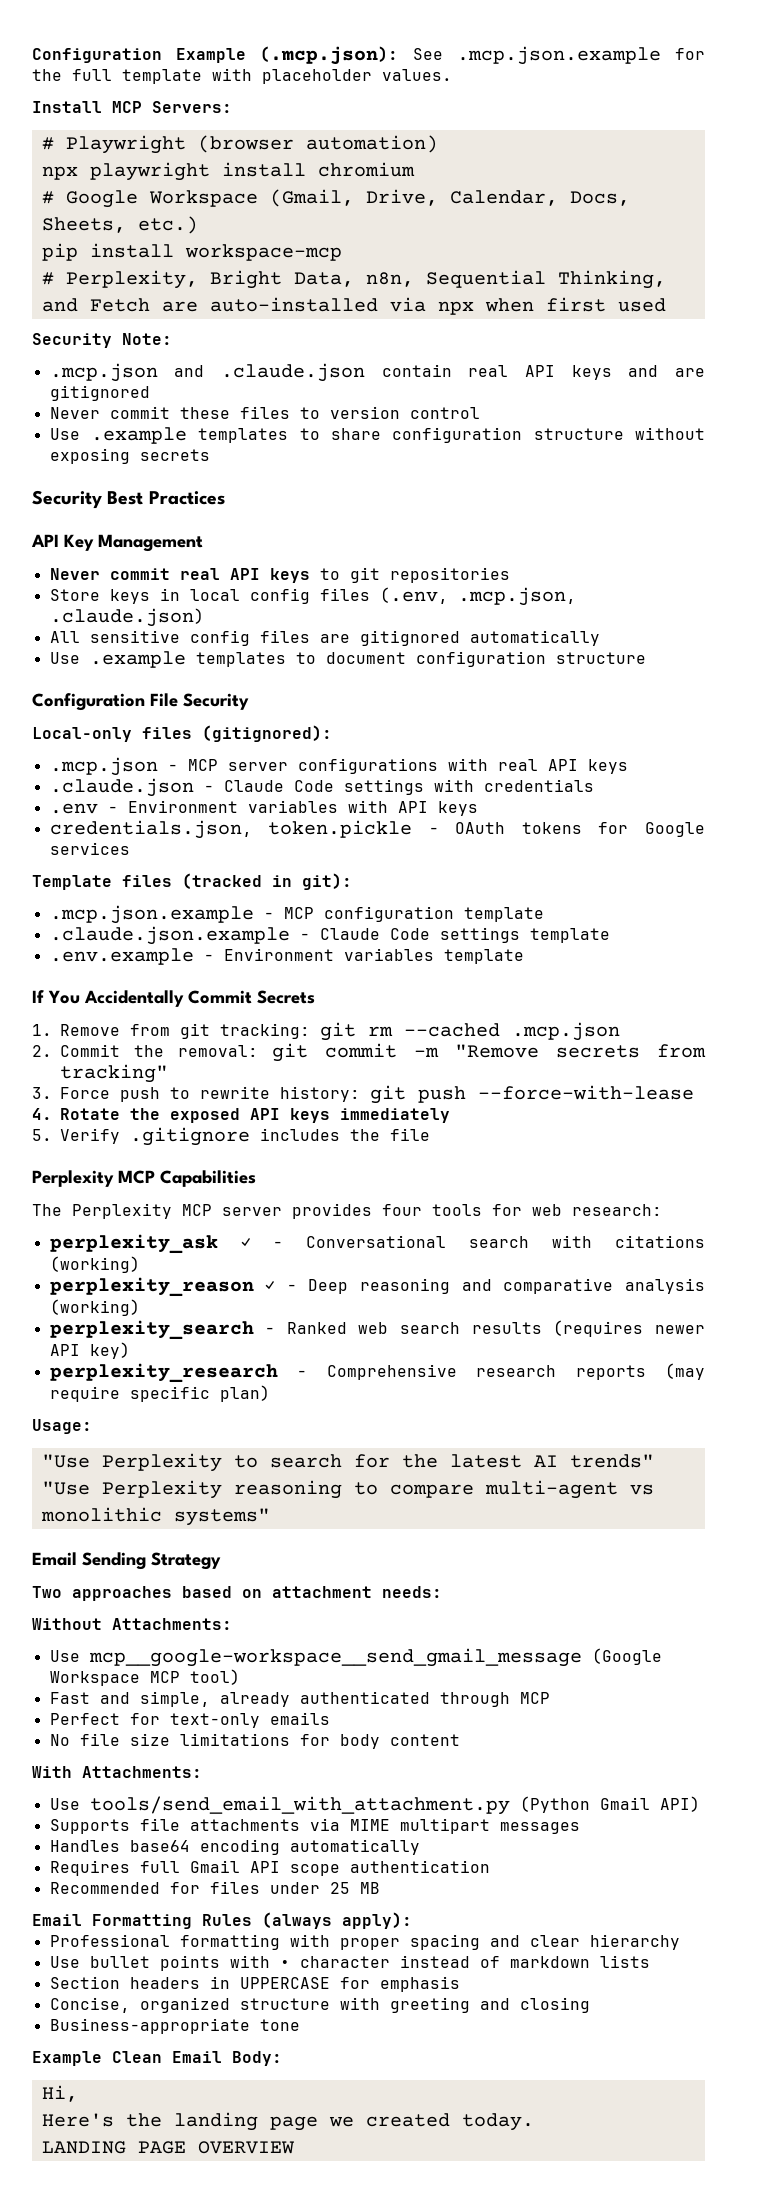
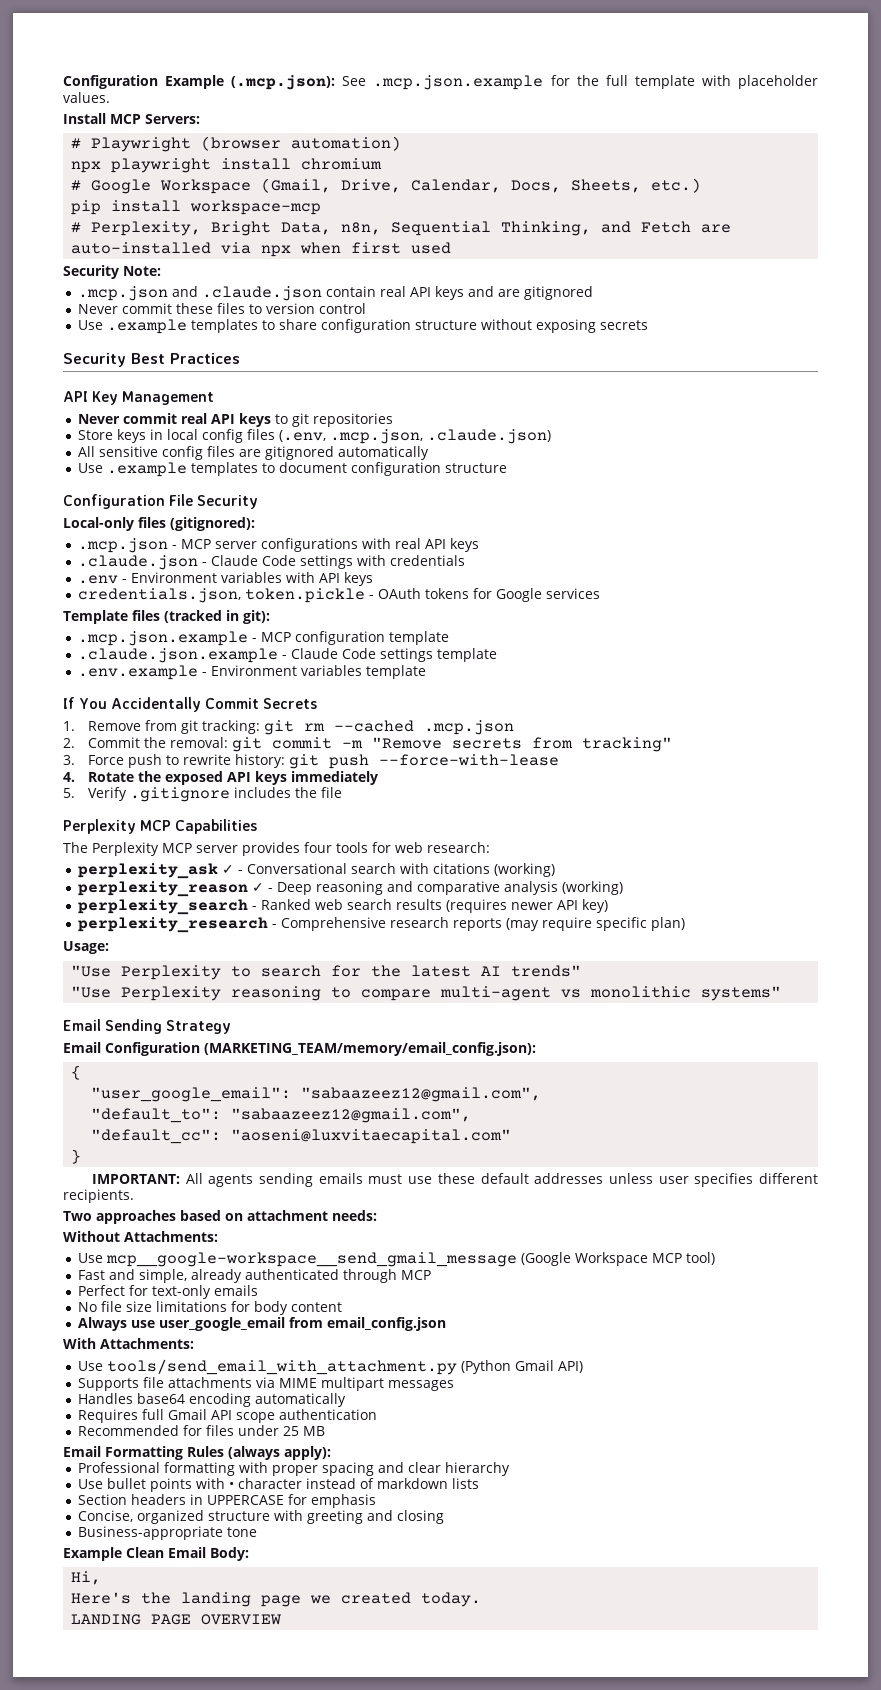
+ Email Configuration (MARKETING_TEAM/memory/email_config.json):
+ {
+ "user_google_email": "sabaazeez12@gmail.com",
+ "default_to": "sabaazeez12@gmail.com",
+ "default_cc": "aoseni@luxvitaecapital.com"
+ }
+ IMPORTANT: All agents sending emails must use these default addresses unless user specifies different recipients.
+ Always use user_google_email from email_config.json

